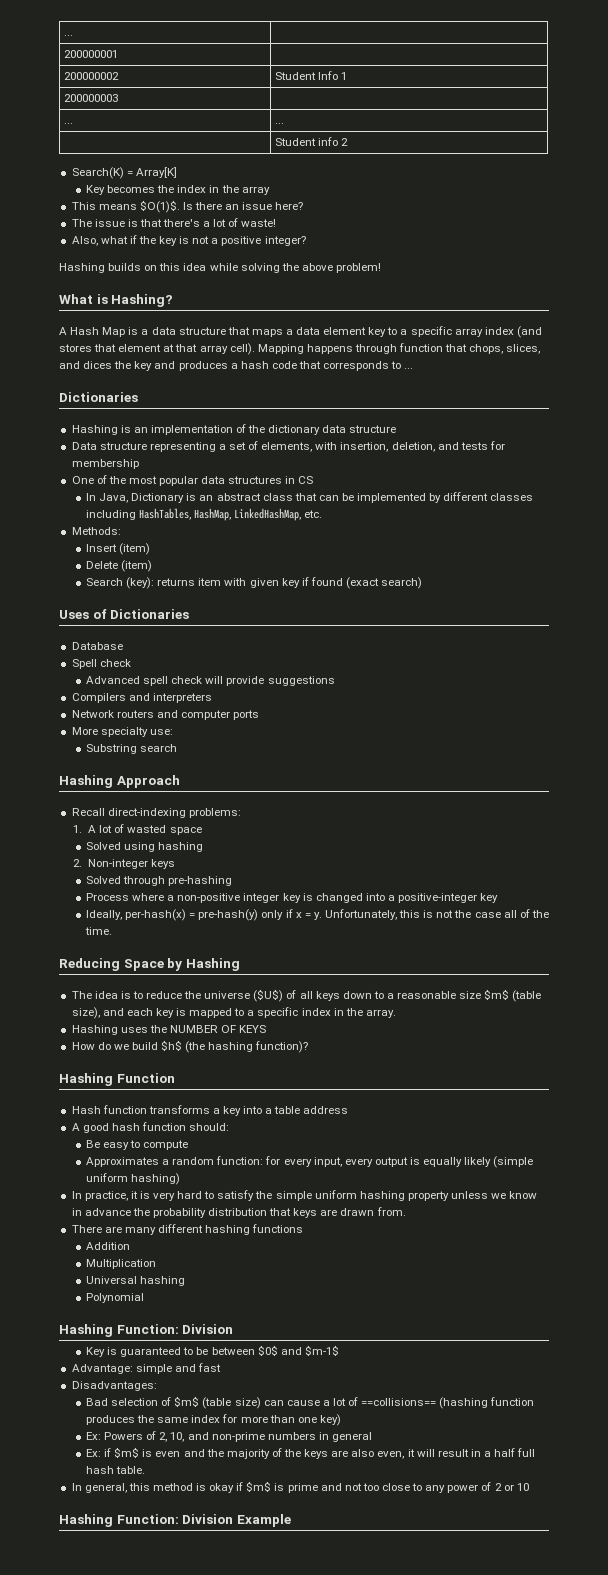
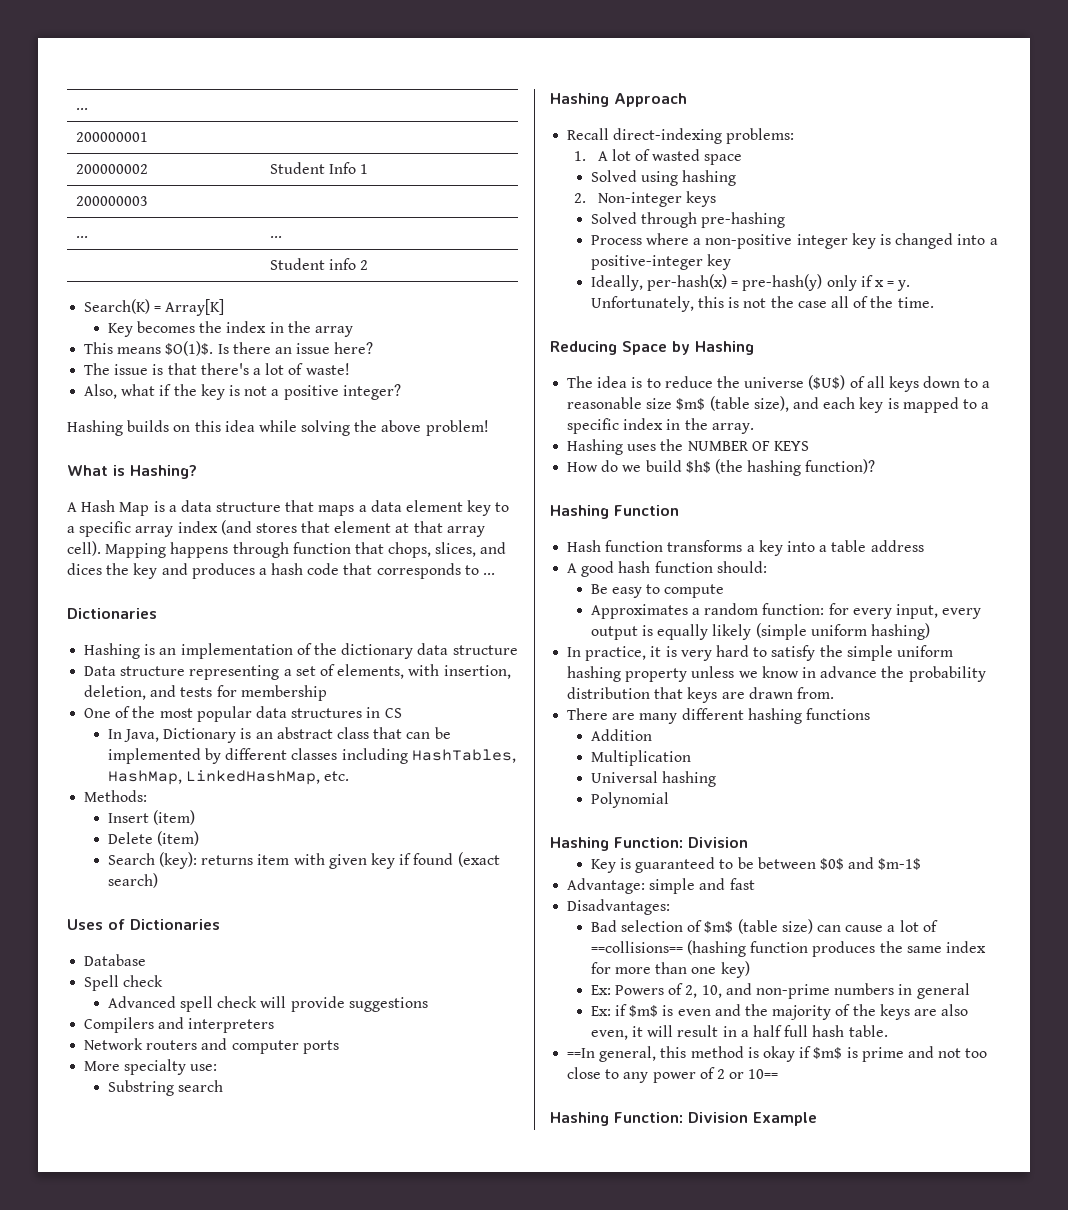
- In general, this method is okay if $m$ is prime and not too close to any power of 2 or 10
+ ==In general, this method is okay if $m$ is prime and not too close to any power of 2 or 10==

